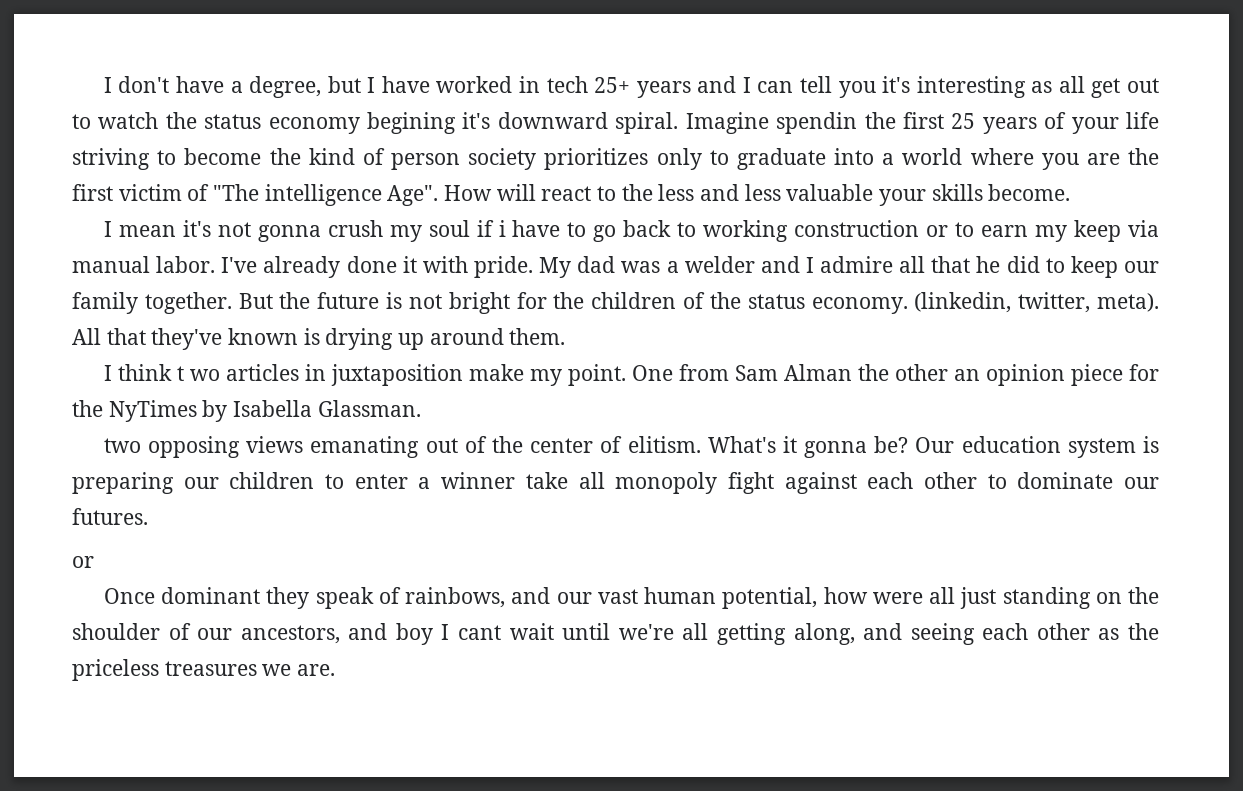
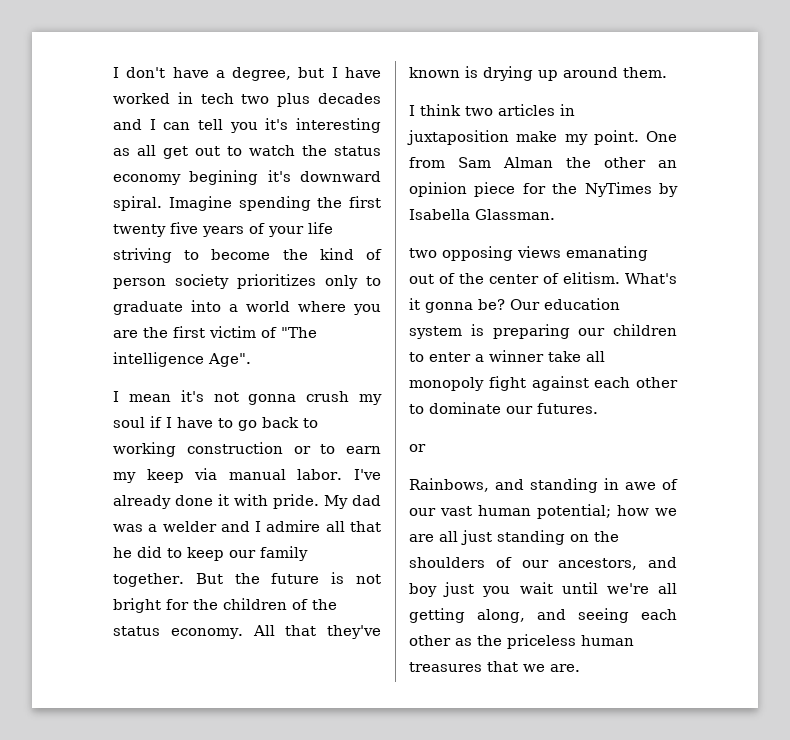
- I don't have a degree, but I have worked in tech 25+ years and I can tell you it's interesting as all get out to watch the status economy begining it's downward spiral.
+ I don't have a degree, but I have worked in tech two plus decades and I can tell you it's interesting as all get out to watch the status economy begining it's downward spiral.
- Imagine spendin the first 25 years of your life striving to become the kind of person society prioritizes only to graduate into a world where you are the first victim of "The intelligence Age". How will react to the less and less valuable your skills become.
+ Imagine spending the first twenty five years of your life striving to become the kind of person society prioritizes only to graduate into a world where you are the first victim of "The intelligence Age".
- I mean it's not gonna crush my soul if i have to go back to working construction or to earn my keep via manual labor.
+ I mean it's not gonna crush my soul if I have to go back to working construction or to earn my keep via manual labor.
- (linkedin, twitter, meta).
- I think t wo articles in juxtaposition make my point.
+ I think two articles in juxtaposition make my point.
- Once dominant they speak of rainbows, and our vast human potential, how were all just standing on the shoulder of our ancestors, and boy I cant wait until we're all getting along, and seeing each other as the priceless treasures we are.
+ Rainbows, and standing in awe of our vast human potential; how we are all just standing on the shoulders of our ancestors, and boy just you wait until we're all getting along, and seeing each other as the priceless human treasures that we are.

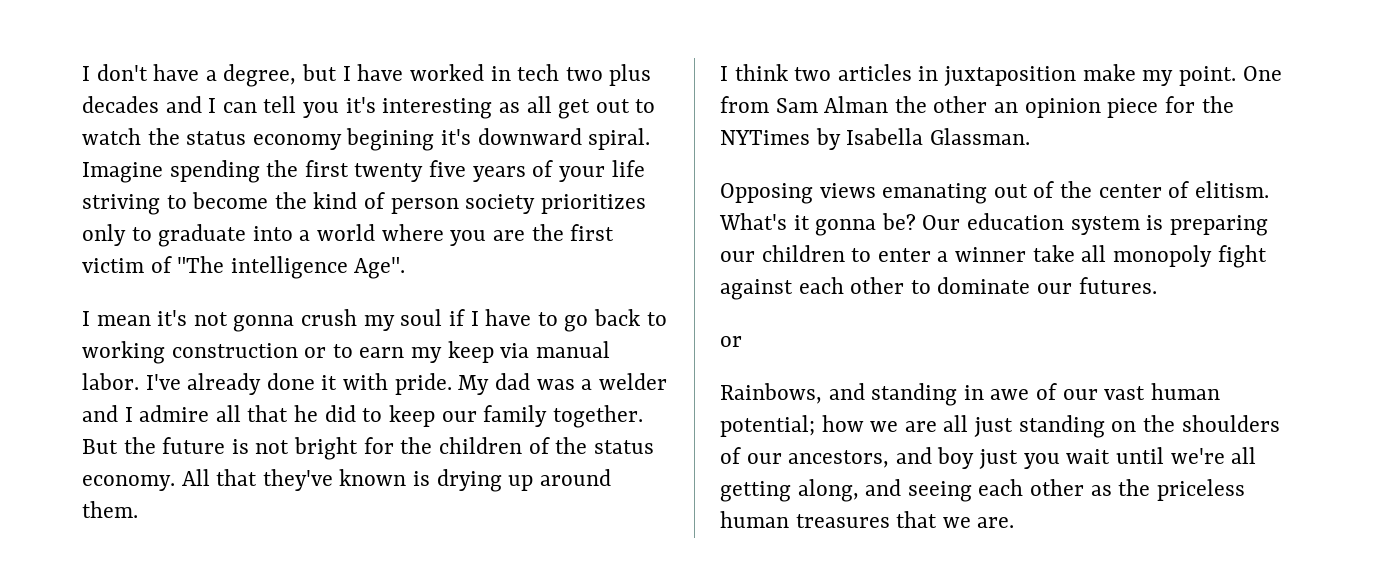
- One from Sam Alman the other an opinion piece for the NyTimes by Isabella Glassman.
+ One from Sam Alman the other an opinion piece for the NYTimes by Isabella Glassman.
- two opposing views emanating out of the center of elitism.
+ Opposing views emanating out of the center of elitism.

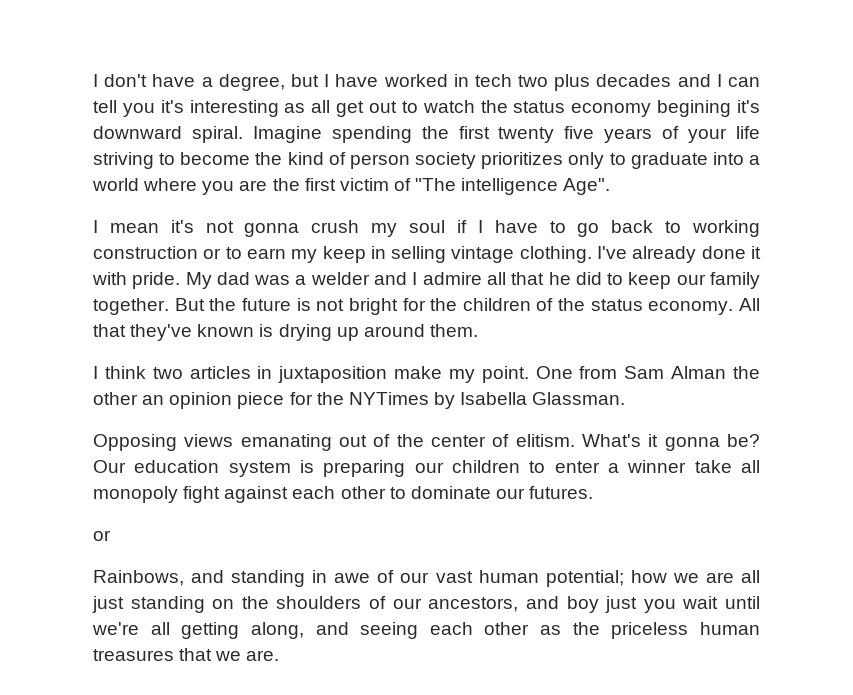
- I mean it's not gonna crush my soul if I have to go back to working construction or to earn my keep via manual labor.
+ I mean it's not gonna crush my soul if I have to go back to working construction or to earn my keep in selling vintage clothing.

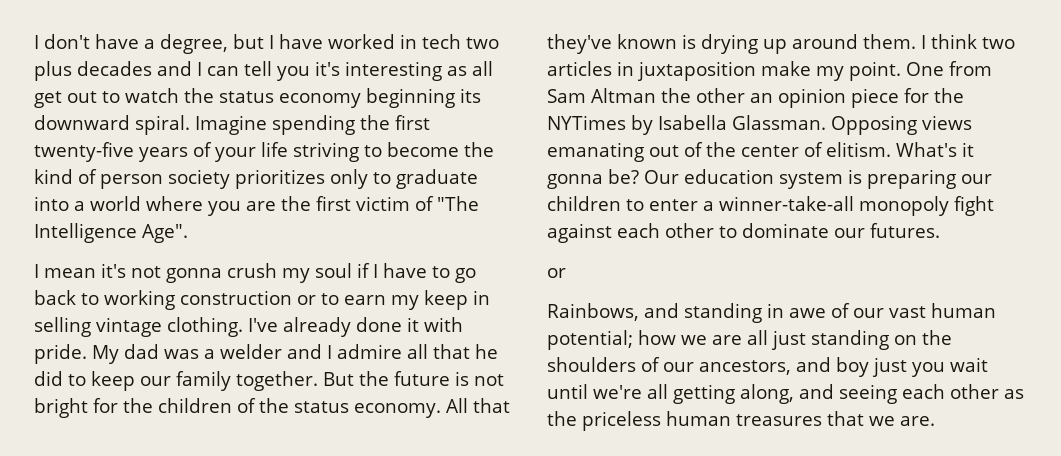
- I don't have a degree, but I have worked in tech two plus decades and I can tell you it's interesting as all get out to watch the status economy begining it's downward spiral.
+ I don't have a degree, but I have worked in tech two plus decades and I can tell you it's interesting as all get out to watch the status economy beginning its downward spiral.
- Imagine spending the first twenty five years of your life striving to become the kind of person society prioritizes only to graduate into a world where you are the first victim of "The intelligence Age".
+ Imagine spending the first twenty-five years of your life striving to become the kind of person society prioritizes only to graduate into a world where you are the first victim of "The Intelligence Age".
- All that they've known is drying up around them.
- I think two articles in juxtaposition make my point.
+ All that they've known is drying up around them. I think two articles in juxtaposition make my point.
- One from Sam Alman the other an opinion piece for the NYTimes by Isabella Glassman.
- Opposing views emanating out of the center of elitism.
+ One from Sam Altman the other an opinion piece for the NYTimes by Isabella Glassman. Opposing views emanating out of the center of elitism.
- Our education system is preparing our children to enter a winner take all monopoly fight against each other to dominate our futures.
+ Our education system is preparing our children to enter a winner-take-all monopoly fight against each other to dominate our futures.

